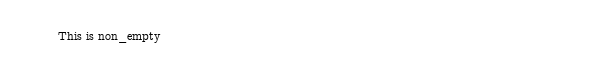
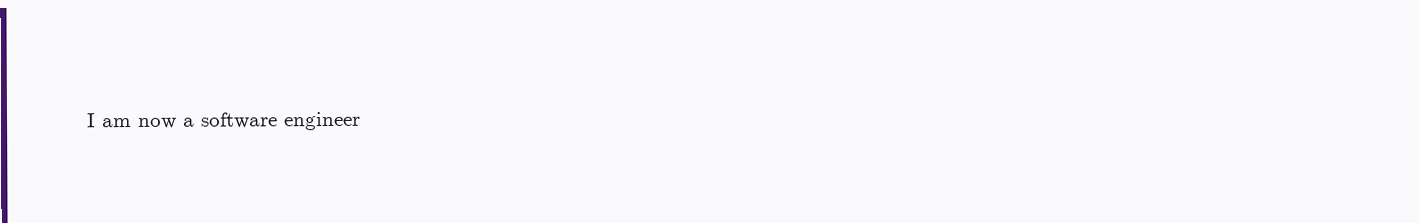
- This is non_empty
+ I am now a software engineer

